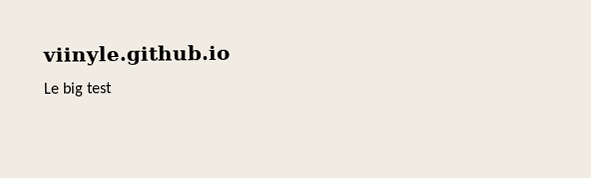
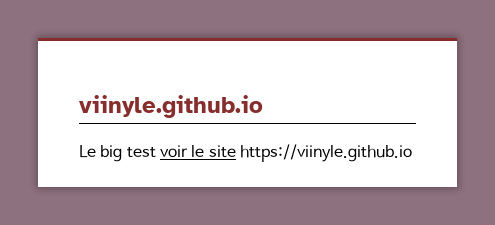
- Le big test
+ Le big test voir le site https://viinyle.github.io

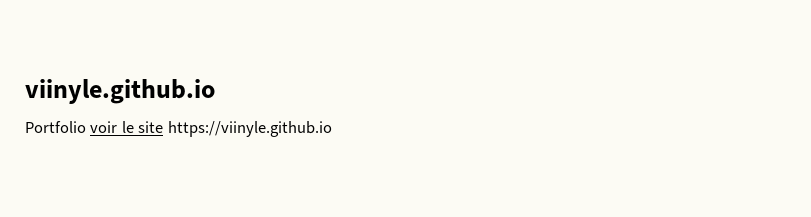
- Le big test voir le site https://viinyle.github.io
+ Portfolio voir le site https://viinyle.github.io

